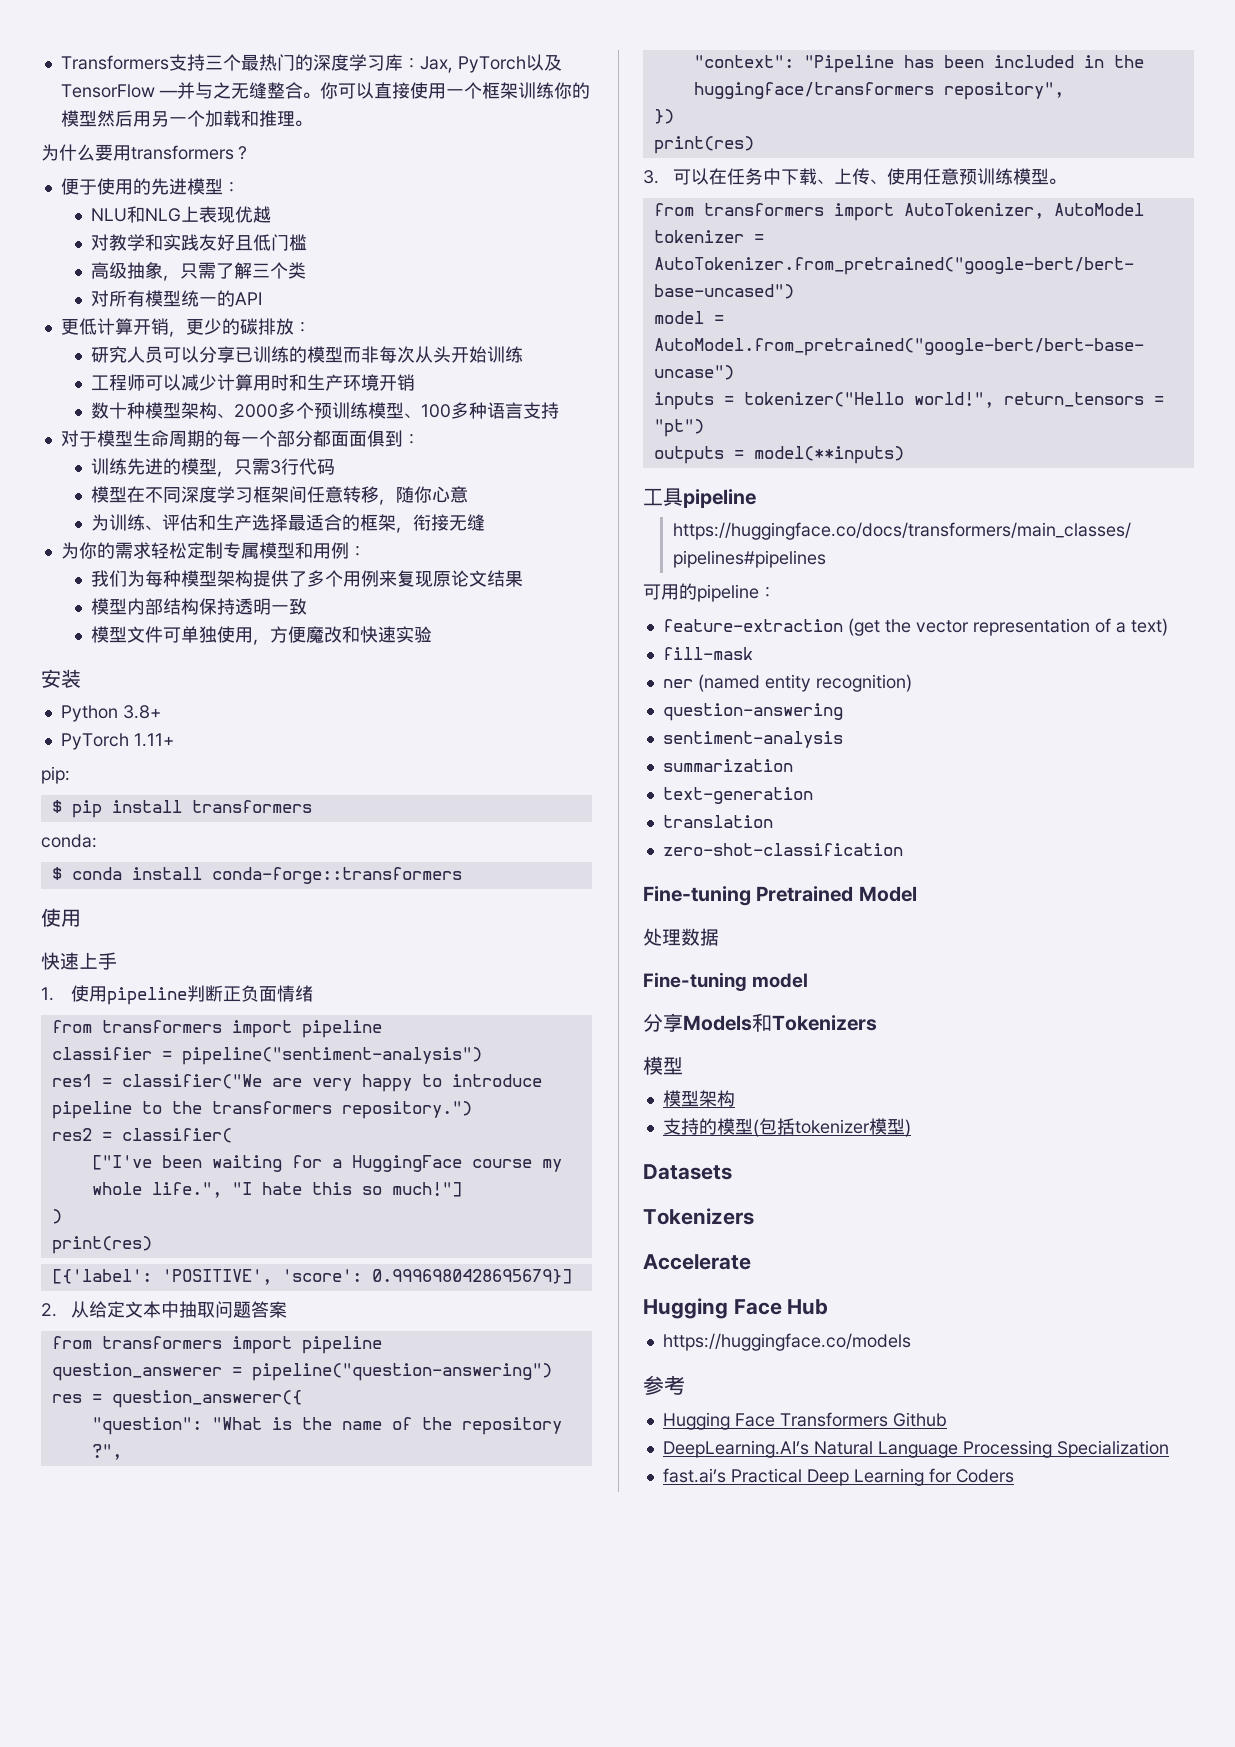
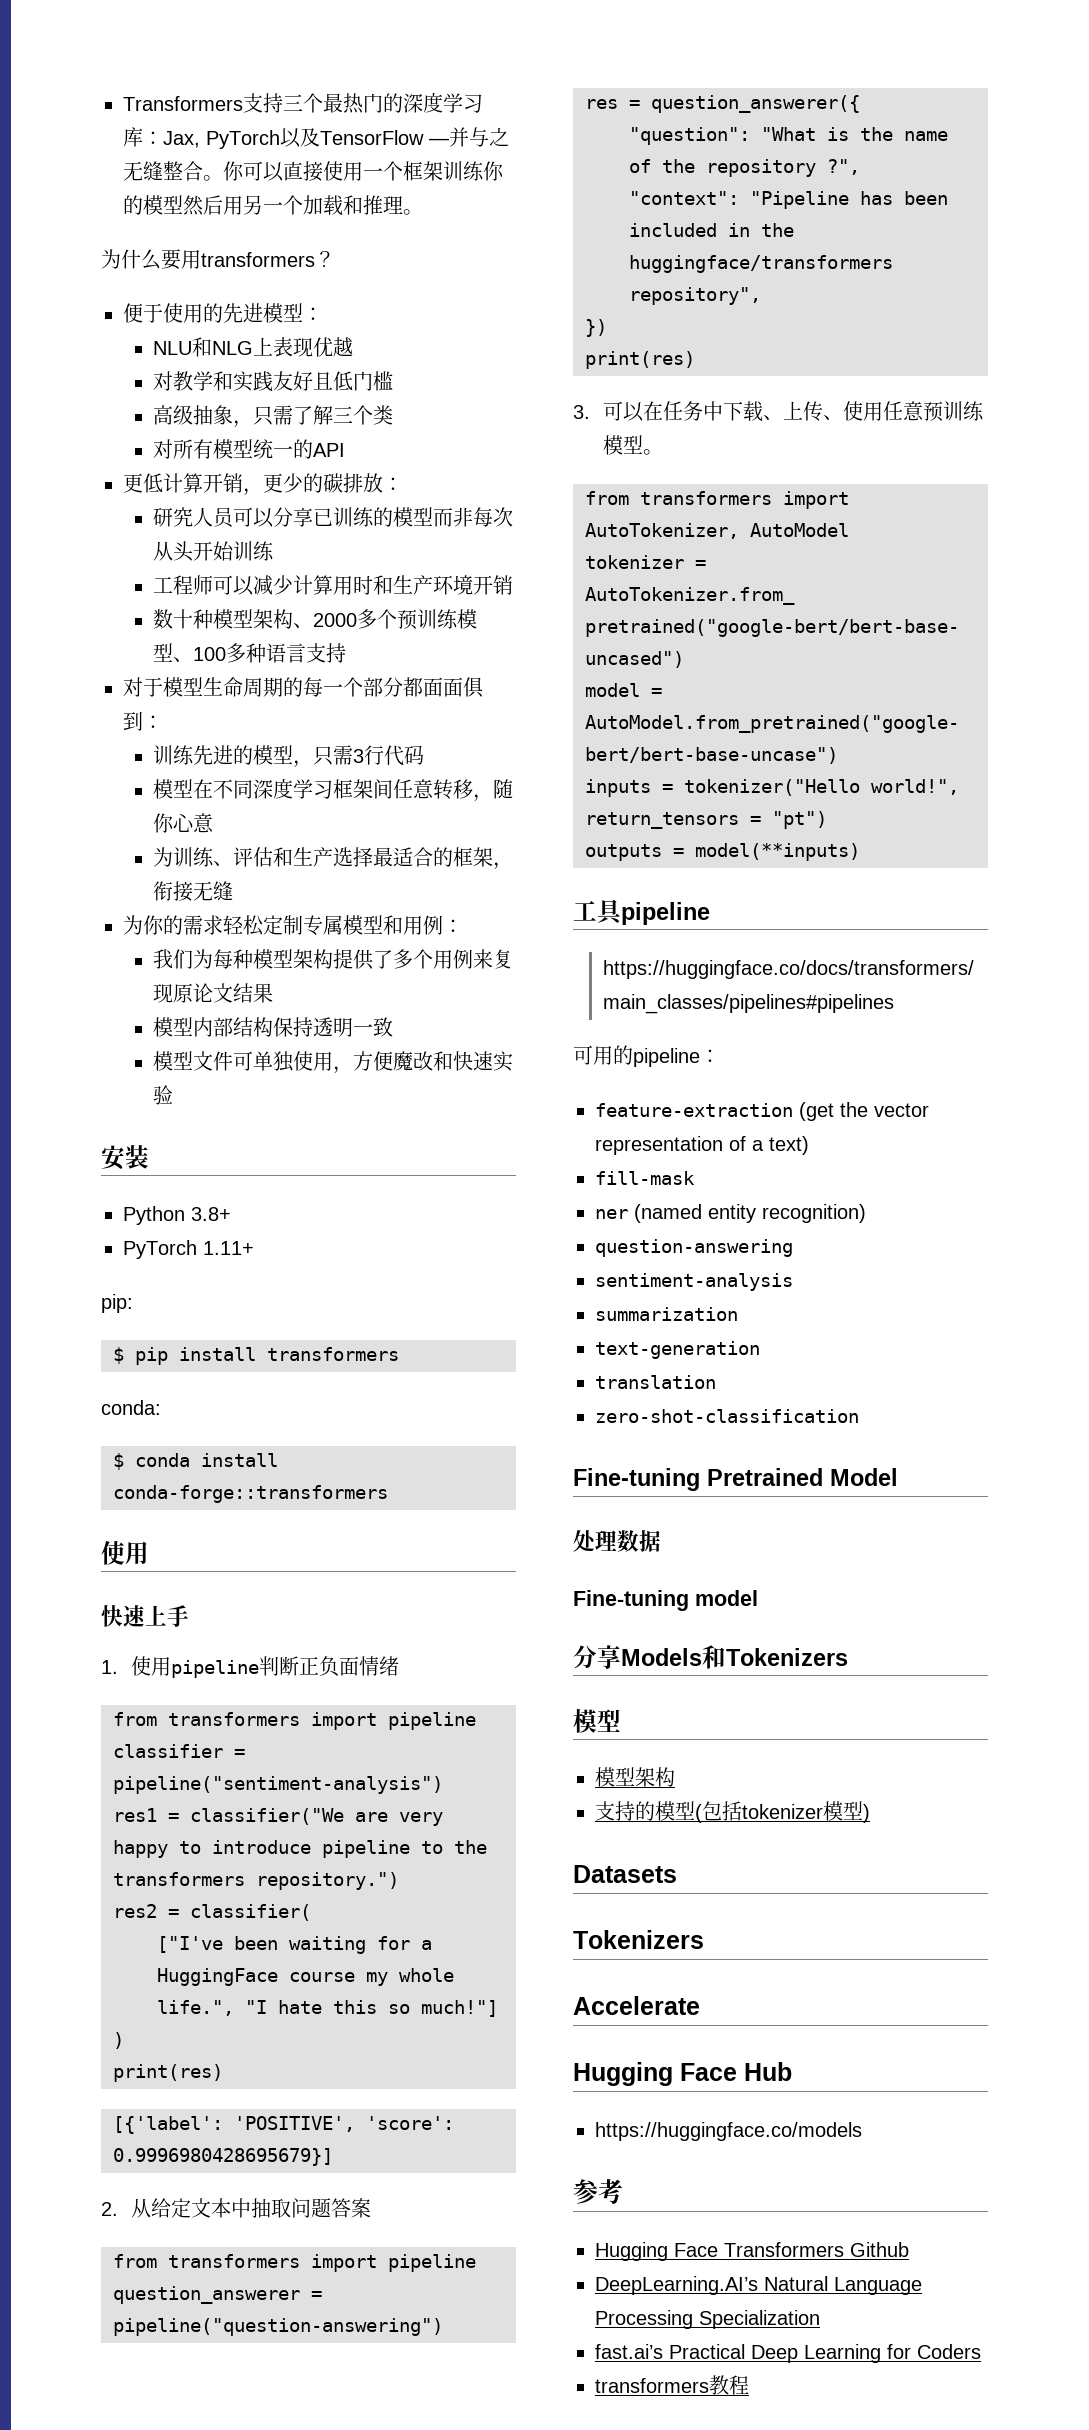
+ transformers教程

